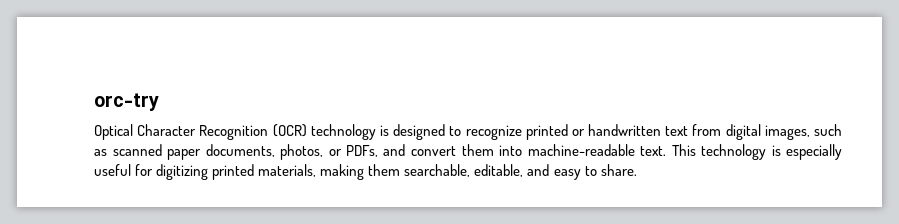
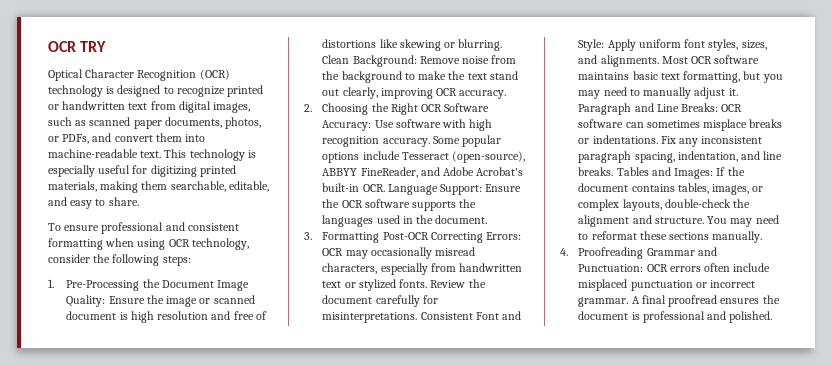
- orc-try
+ OCR TRY
+ To ensure professional and consistent formatting when using OCR technology, consider the following steps:
+ 1. Pre-Processing the Document Image Quality: Ensure the image or scanned document is high resolution and free of distortions like skewing or blurring. Clean Background: Remove noise from the background to make the text stand out clearly, improving OCR accuracy.
+ 2. Choosing the Right OCR Software Accuracy: Use software with high recognition accuracy. Some popular options include Tesseract (open-source), ABBYY FineReader, and Adobe Acrobat's built-in OCR. Language Support: Ensure the OCR software supports the languages used in the document.
+ 3. Formatting Post-OCR Correcting Errors: OCR may occasionally misread characters, especially from handwritten text or stylized fonts. Review the document carefully for misinterpretations. Consistent Font and Style: Apply uniform font styles, sizes, and alignments. Most OCR software maintains basic text formatting, but you may need to manually adjust it. Paragraph and Line Breaks: OCR software can sometimes misplace breaks or indentations. Fix any inconsistent paragraph spacing, indentation, and line breaks. Tables and Images: If the document contains tables, images, or complex layouts, double-check the alignment and structure. You may need to reformat these sections manually.
+ 4. Proofreading Grammar and Punctuation: OCR errors often include misplaced punctuation or incorrect grammar. A final proofread ensures the document is professional and polished.

